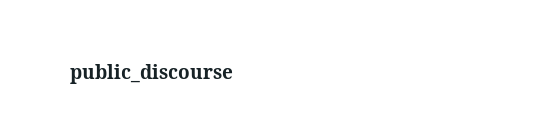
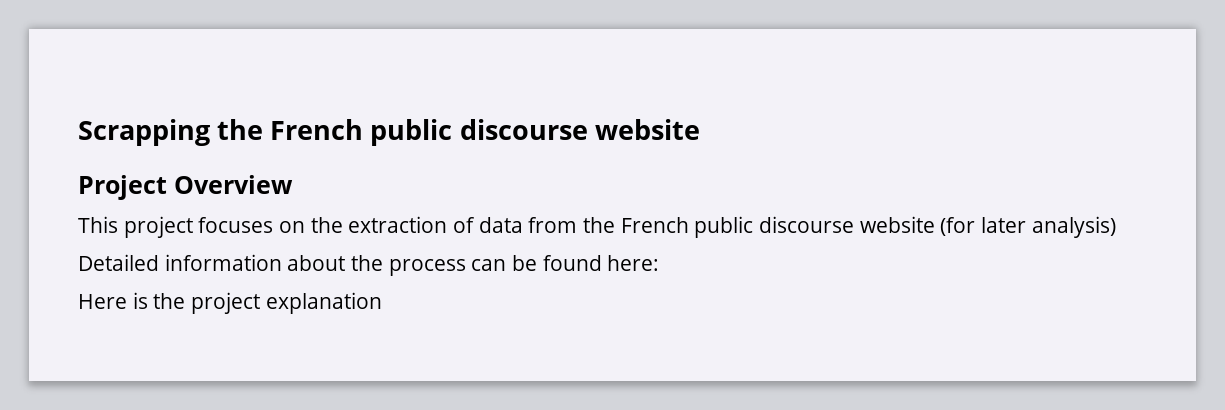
- public_discourse
+ Scrapping the French public discourse website
+ Project Overview
+ This project focuses on the extraction of data from the French public discourse website (for later analysis)
+ Detailed information about the process can be found here:
+ Here is the project explanation

